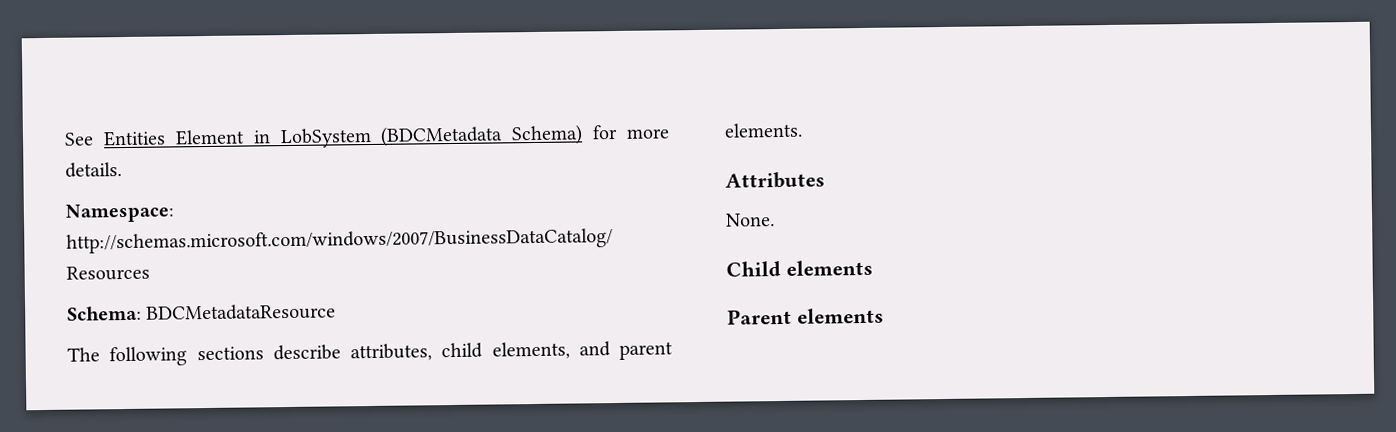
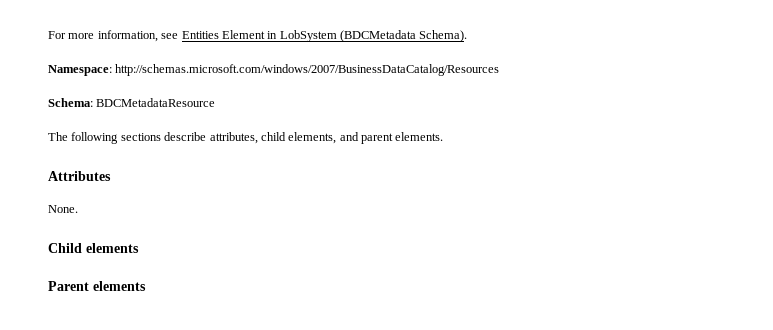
- See Entities Element in LobSystem (BDCMetadata Schema) for more details.
+ For more information, see Entities Element in LobSystem (BDCMetadata Schema).

